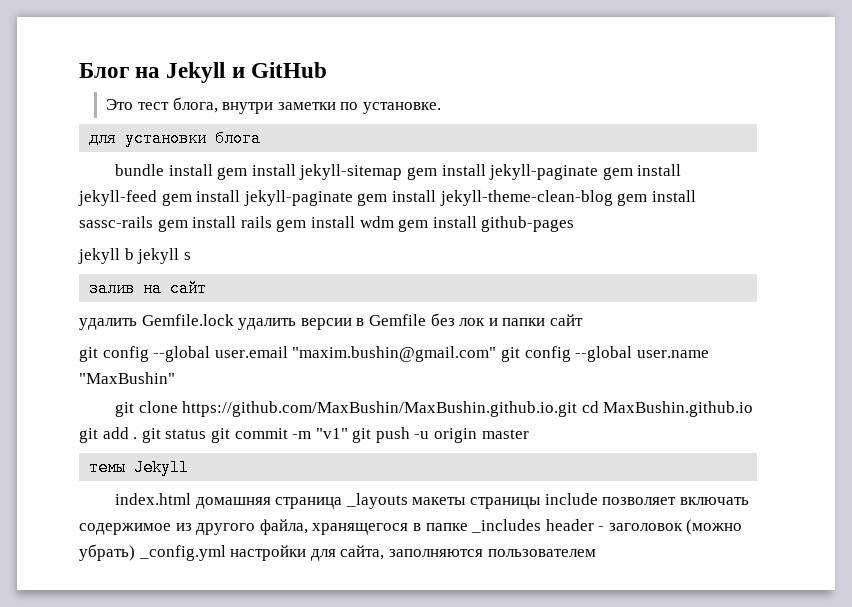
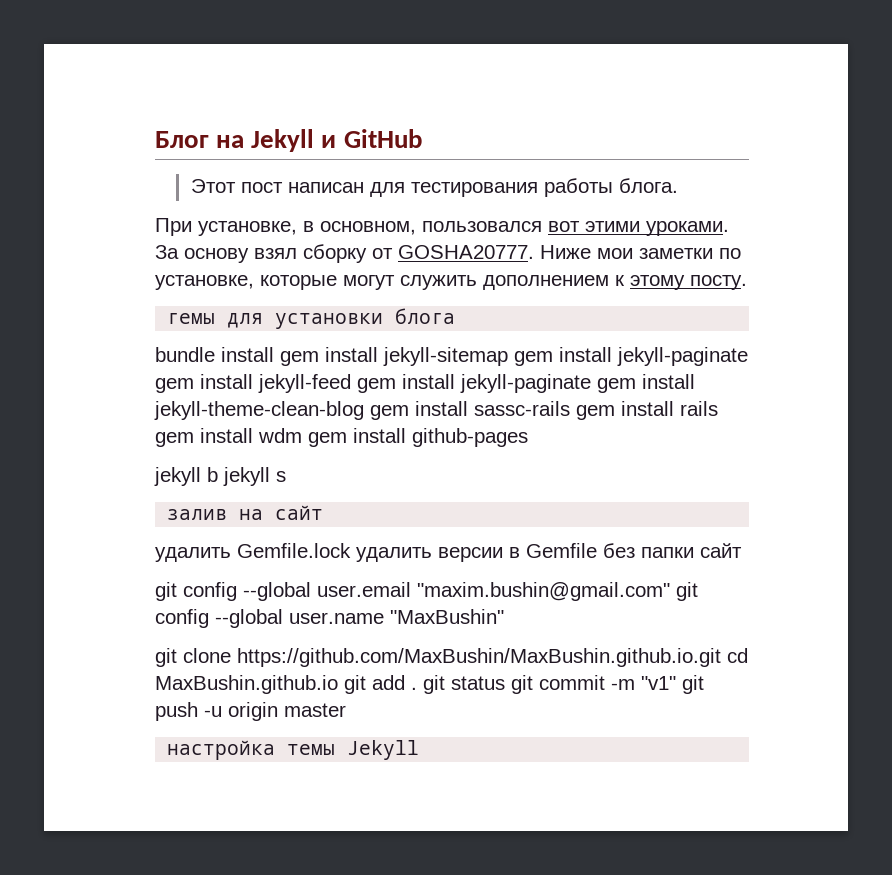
- Это тест блога, внутри заметки по установке.
- для установки блога
+ Этот пост написан для тестирования работы блога.
+ При установке, в основном, пользовался вот этими уроками. За основу взял сборку от GOSHA20777. Ниже мои заметки по установке, которые могут служить дополнением к этому посту.
+ гемы для установки блога
- удалить Gemfile.lock удалить версии в Gemfile без лок и папки сайт
+ удалить Gemfile.lock удалить версии в Gemfile без папки сайт
- темы Jekyll
+ настройка темы Jekyll
- index.html домашняя страница _layouts макеты страницы include позволяет включать содержимое из другого файла, хранящегося в папке _includes header - заголовок (можно убрать) _config.yml настройки для сайта, заполняются пользователем

